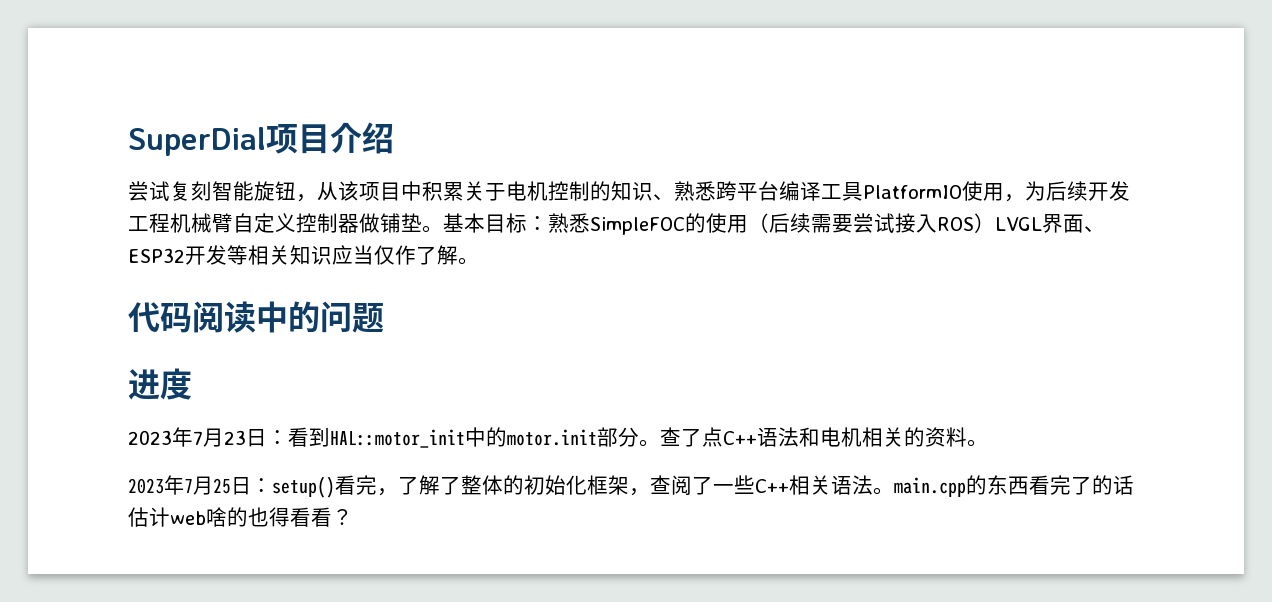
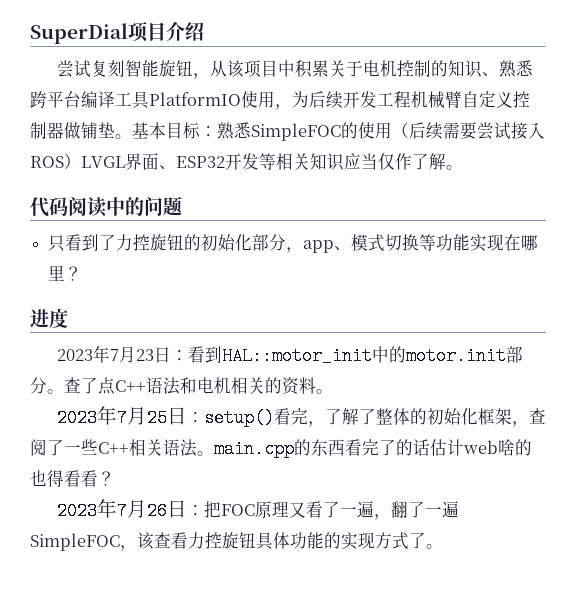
+ 只看到了力控旋钮的初始化部分，app、模式切换等功能实现在哪里？
+ 2023年7月26日：把FOC原理又看了一遍，翻了一遍SimpleFOC，该查看力控旋钮具体功能的实现方式了。

